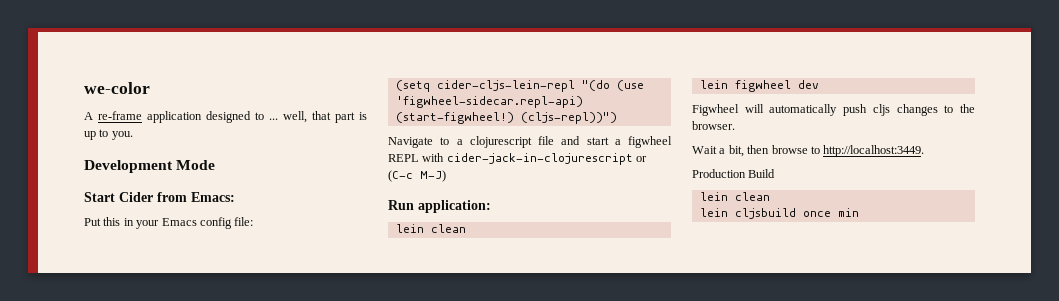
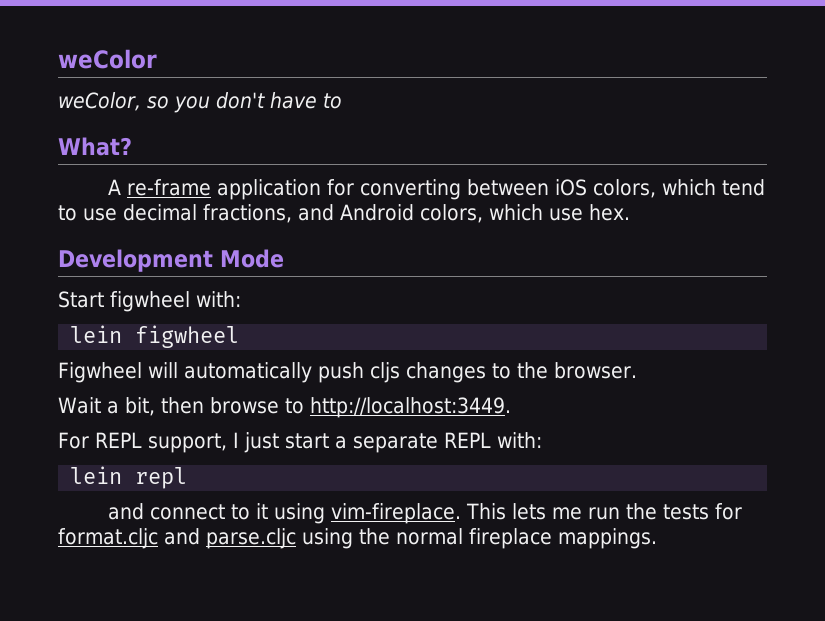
- we-color
- A re-frame application designed to ... well, that part is up to you.
+ weColor
+ weColor, so you don't have to
+ What?
+ A re-frame application for converting between iOS colors, which tend to use decimal fractions, and Android colors, which use hex.
  Development Mode
- Start Cider from Emacs:
- Put this in your Emacs config file:
- (setq cider-cljs-lein-repl "(do (use 'figwheel-sidecar.repl-api) (start-figwheel!) (cljs-repl))")
- Navigate to a clojurescript file and start a figwheel REPL with cider-jack-in-clojurescript or (C-c M-J)
- Run application:
- lein clean
+ Start figwheel with:
- lein figwheel dev
+ lein figwheel
- Production Build
- lein clean
- lein cljsbuild once min
+ For REPL support, I just start a separate REPL with:
+ lein repl
+ and connect to it using vim-fireplace. This lets me run the tests for format.cljc and parse.cljc using the normal fireplace mappings.

